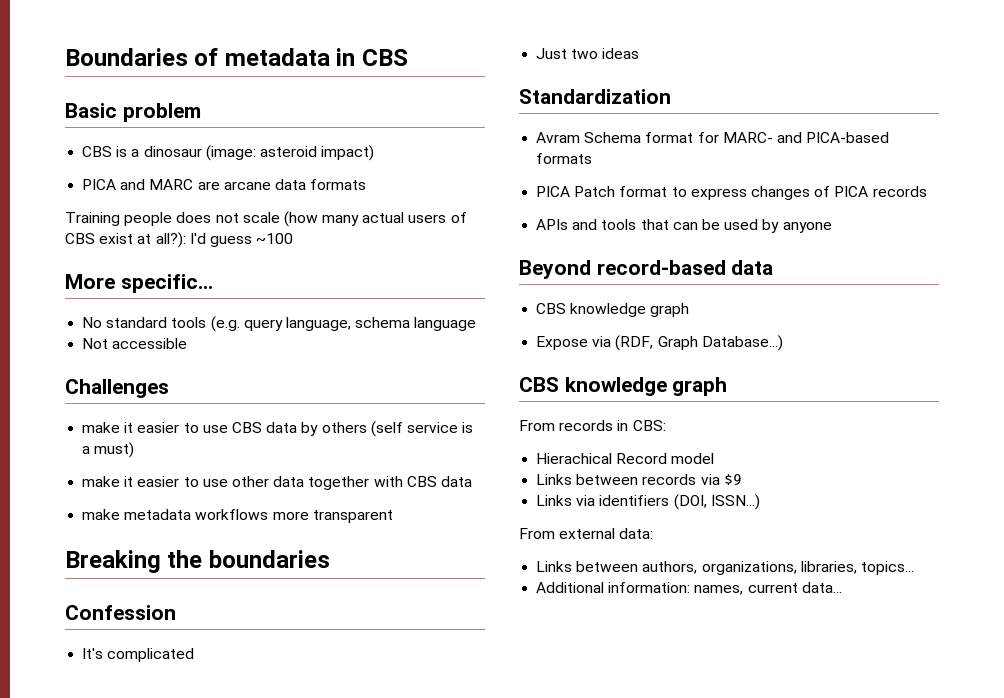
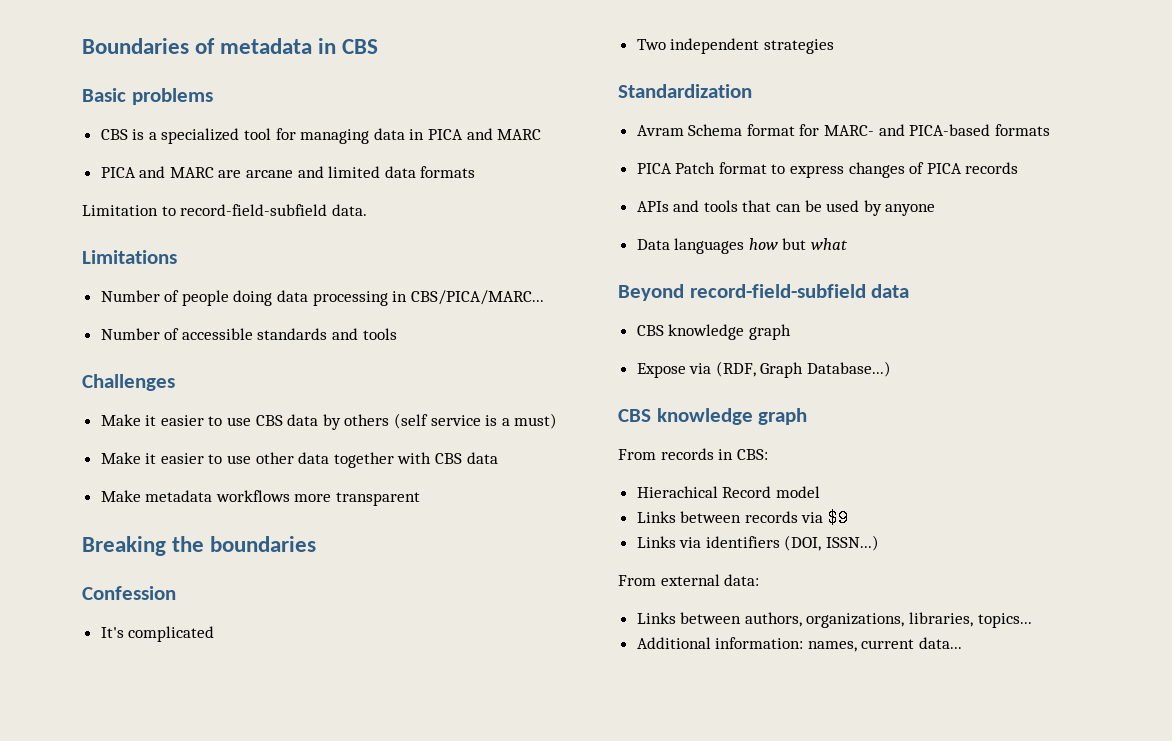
- Basic problem
+ Basic problems
- CBS is a dinosaur (image: asteroid impact)
+ CBS is a specialized tool for managing data in PICA and MARC
- PICA and MARC are arcane data formats
+ PICA and MARC are arcane and limited data formats
- Training people does not scale (how many actual users of CBS exist at all?): I'd guess ~100
- More specific...
- No standard tools (e.g. query language, schema language
- Not accessible
+ Limitation to record-field-subfield data.
+ Limitations
+ Number of people doing data processing in CBS/PICA/MARC...
+ Number of accessible standards and tools
- make it easier to use CBS data by others (self service is a must)
+ Make it easier to use CBS data by others (self service is a must)
- make it easier to use other data together with CBS data
+ Make it easier to use other data together with CBS data
- make metadata workflows more transparent
+ Make metadata workflows more transparent
- Just two ideas
+ Two independent strategies
+ Data languages how but what
- Beyond record-based data
+ Beyond record-field-subfield data

